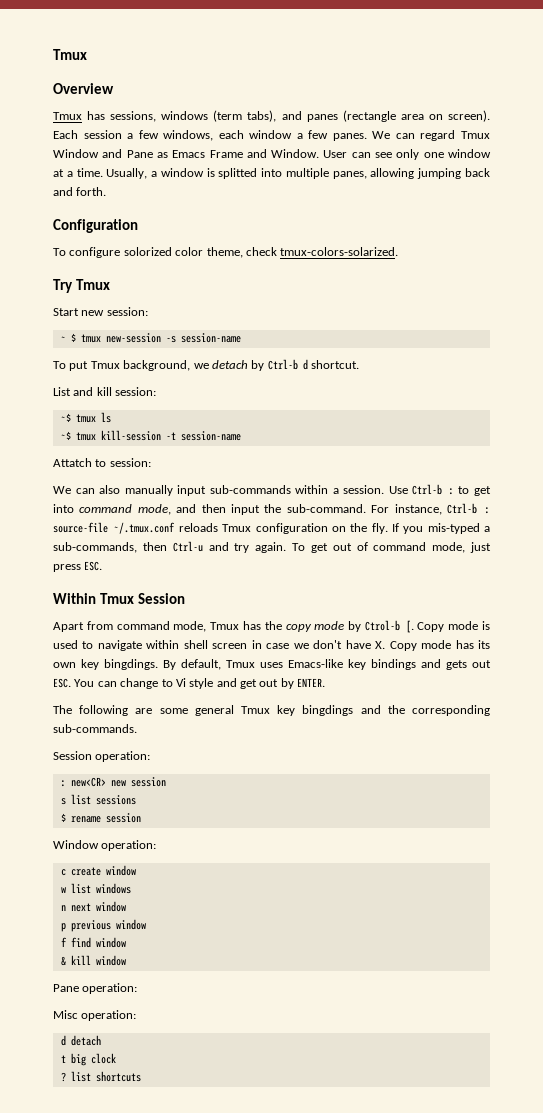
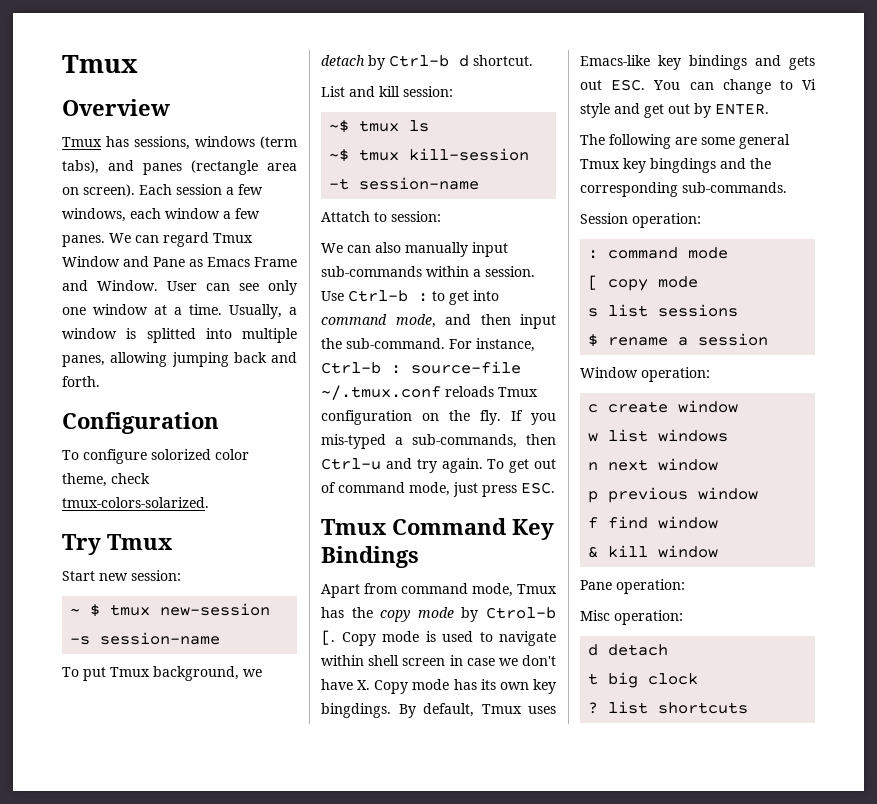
- Within Tmux Session
+ Tmux Command Key Bindings
- : new<CR> new session
+ : command mode
+ [ copy mode
- $ rename session
+ $ rename a session

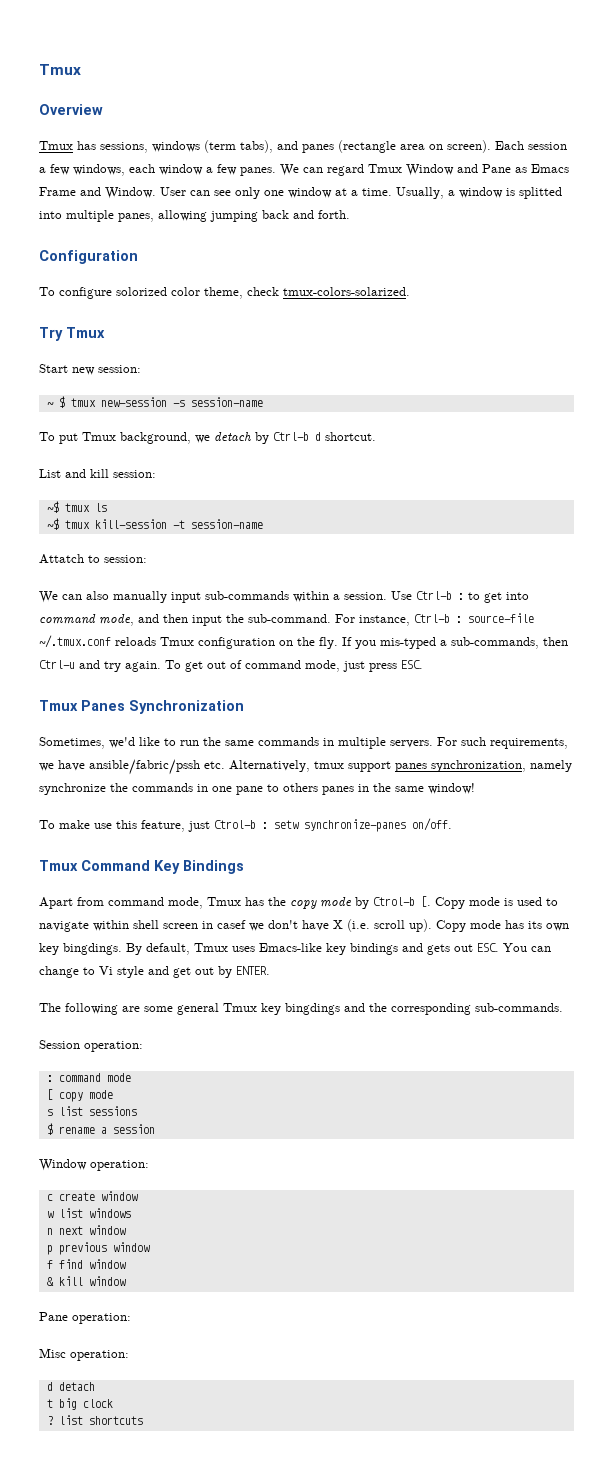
+ Tmux Panes Synchronization
+ Sometimes, we'd like to run the same commands in multiple servers. For such requirements, we have ansible/fabric/pssh etc. Alternatively, tmux support panes synchronization, namely synchronize the commands in one pane to others panes in the same window!
+ To make use this feature, just Ctrol-b : setw synchronize-panes on/off.
- Copy mode is used to navigate within shell screen in case we don't have X. Copy mode has its own key bingdings.
+ Copy mode is used to navigate within shell screen in casef we don't have X (i.e. scroll up). Copy mode has its own key bingdings.

